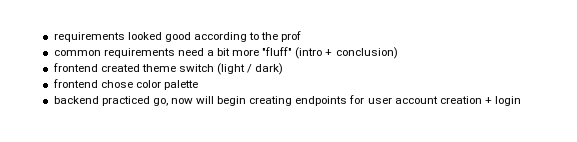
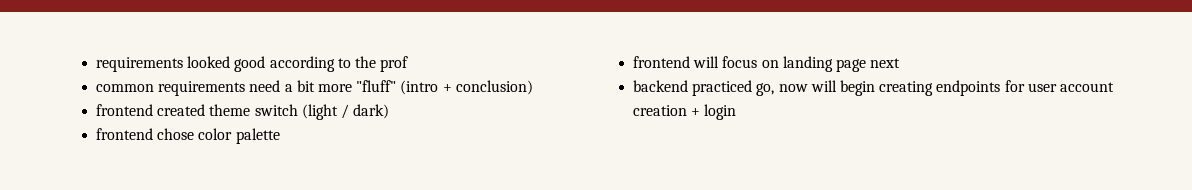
+ frontend will focus on landing page next

